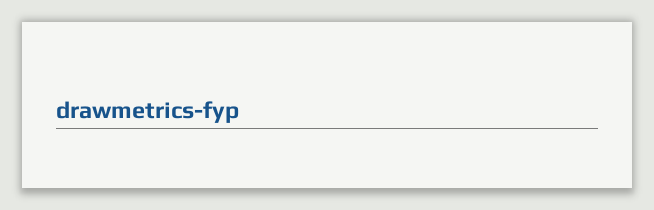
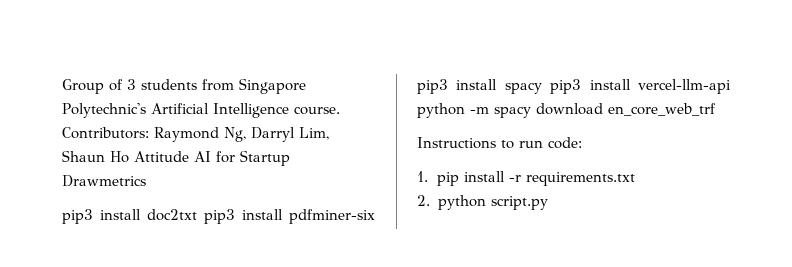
- drawmetrics-fyp
+ Group of 3 students from Singapore Polytechnic's Artificial Intelligence course. Contributors: Raymond Ng, Darryl Lim, Shaun Ho Attitude AI for Startup Drawmetrics
+ pip3 install doc2txt pip3 install pdfminer-six pip3 install spacy pip3 install vercel-llm-api python -m spacy download en_core_web_trf
+ Instructions to run code:
+ 1. pip install -r requirements.txt
+ 2. python script.py

